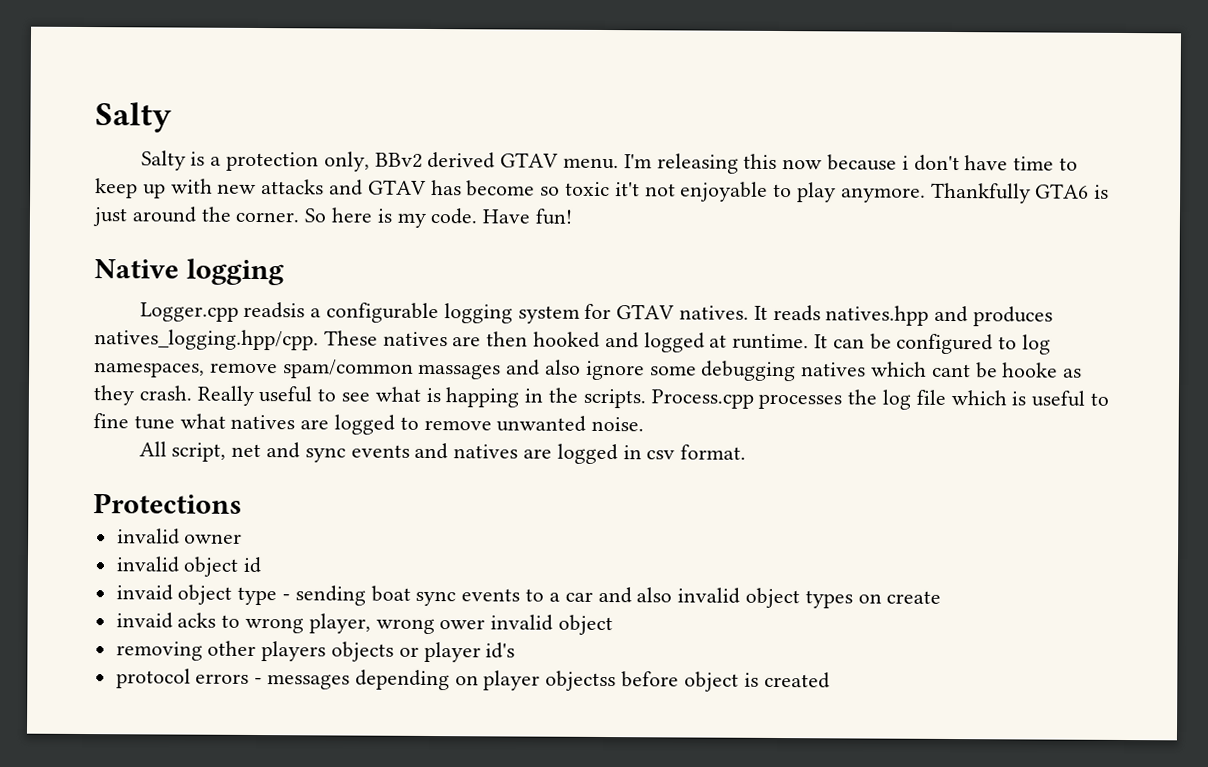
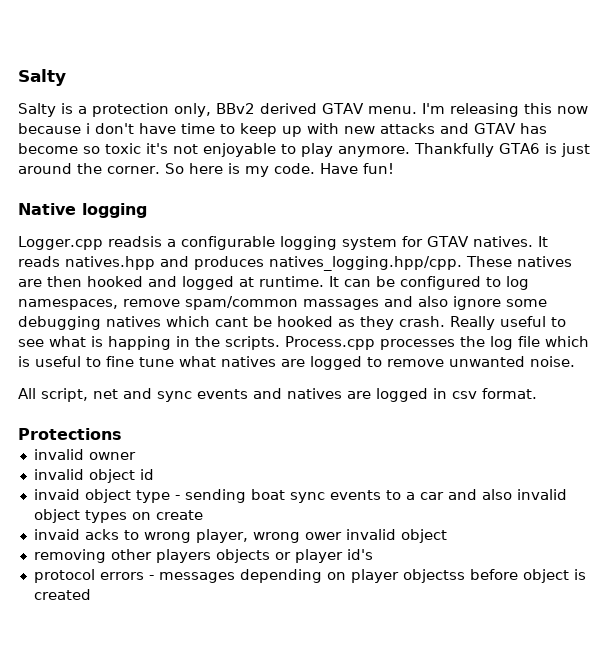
- I'm releasing this now because i don't have time to keep up with new attacks and GTAV has become so toxic it't not enjoyable to play anymore.
+ I'm releasing this now because i don't have time to keep up with new attacks and GTAV has become so toxic it's not enjoyable to play anymore.
- It can be configured to log namespaces, remove spam/common massages and also ignore some debugging natives which cant be hooke as they crash.
+ It can be configured to log namespaces, remove spam/common massages and also ignore some debugging natives which cant be hooked as they crash.

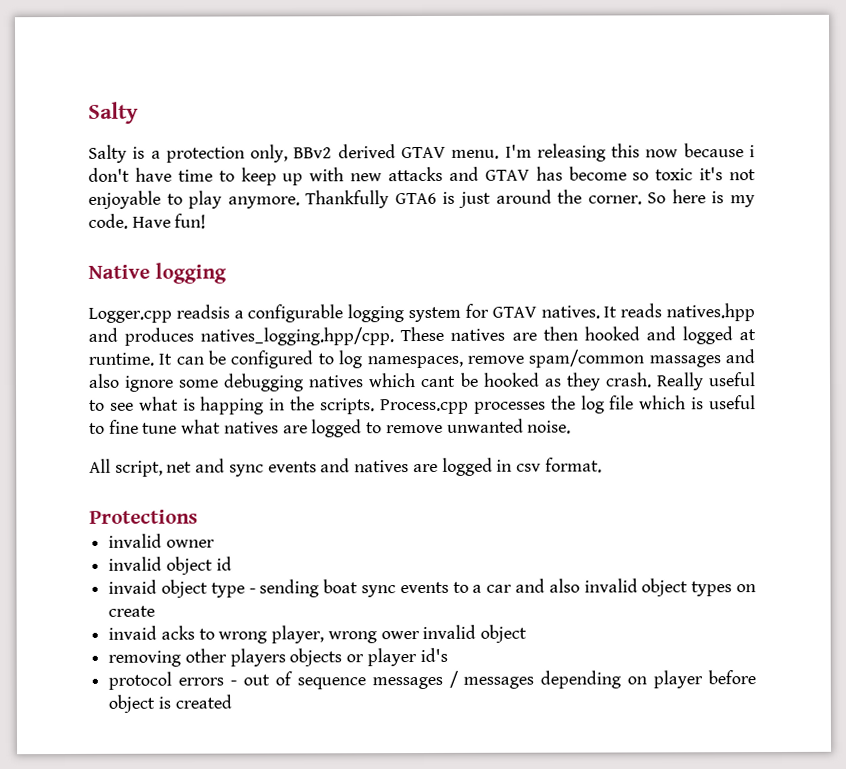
- protocol errors - messages depending on player objectss before object is created
+ protocol errors - out of sequence messages / messages depending on player before object is created

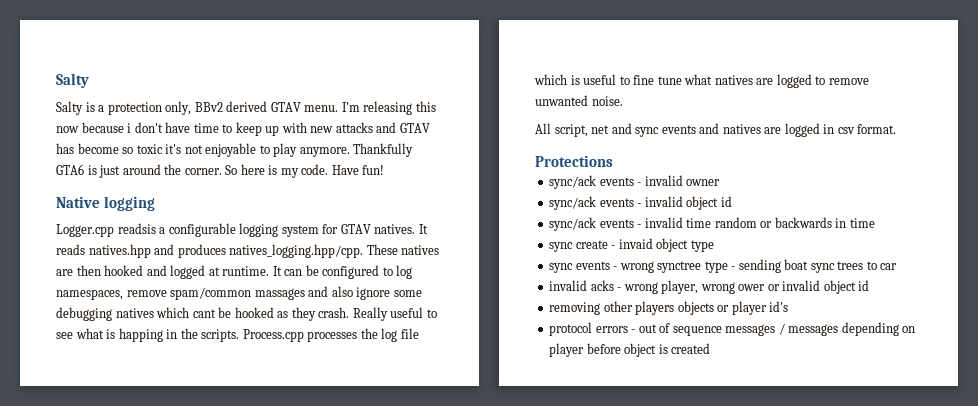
- invalid owner
+ sync/ack events - invalid owner
- invalid object id
- invaid object type - sending boat sync events to a car and also invalid object types on create
- invaid acks to wrong player, wrong ower invalid object
+ sync/ack events - invalid object id
+ sync/ack events - invalid time random or backwards in time
+ sync create - invaid object type
+ sync events - wrong synctree type - sending boat sync trees to car
+ invalid acks - wrong player, wrong ower or invalid object id

